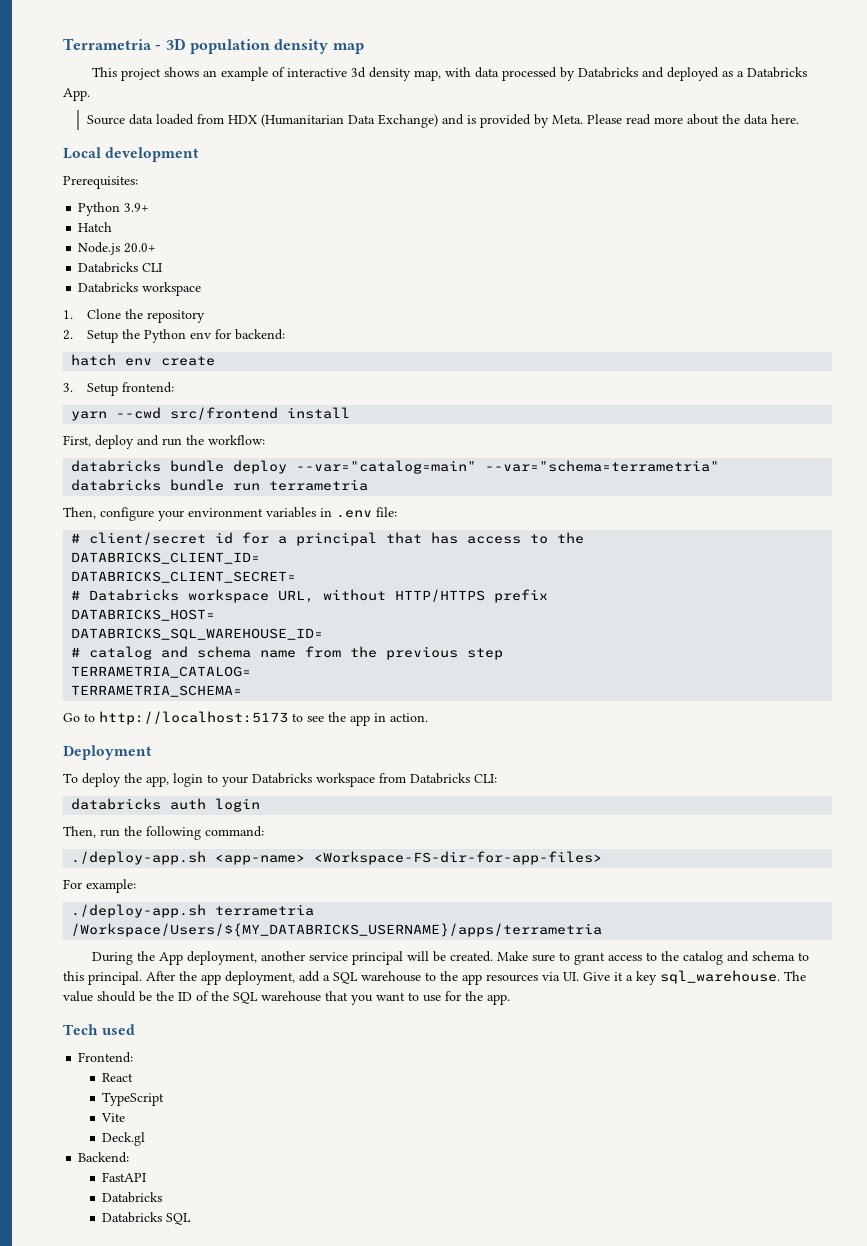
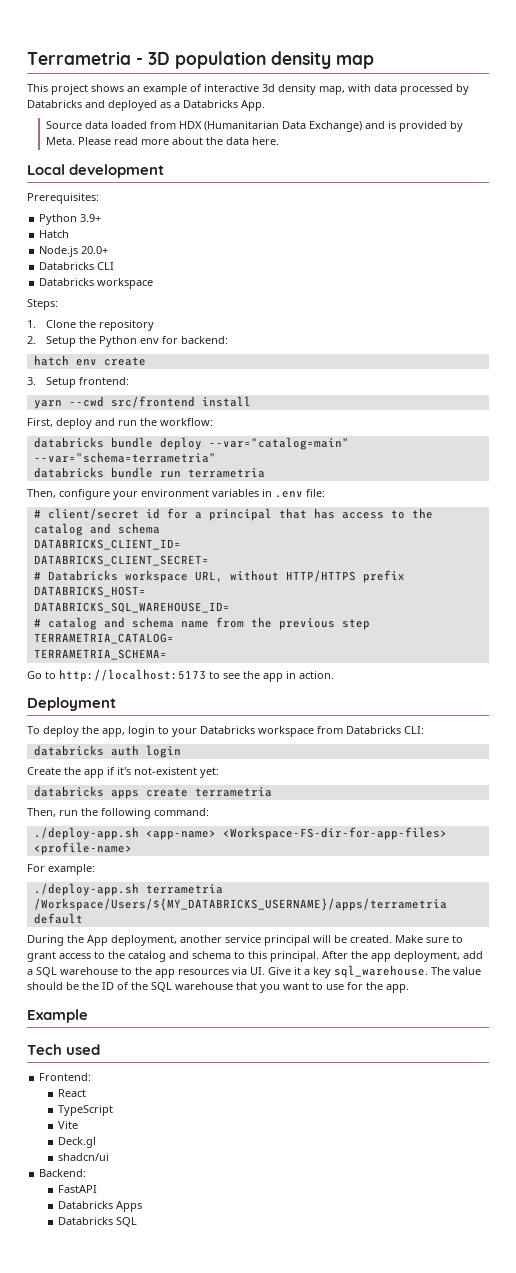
+ Steps:
- # client/secret id for a principal that has access to the
+ # client/secret id for a principal that has access to the catalog and schema
+ Create the app if it's not-existent yet:
+ databricks apps create terrametria
- ./deploy-app.sh <app-name> <Workspace-FS-dir-for-app-files>
+ ./deploy-app.sh <app-name> <Workspace-FS-dir-for-app-files> <profile-name>
- ./deploy-app.sh terrametria /Workspace/Users/${MY_DATABRICKS_USERNAME}/apps/terrametria
+ ./deploy-app.sh terrametria /Workspace/Users/${MY_DATABRICKS_USERNAME}/apps/terrametria default
+ Example
+ shadcn/ui
  FastAPI
- Databricks
+ Databricks Apps

